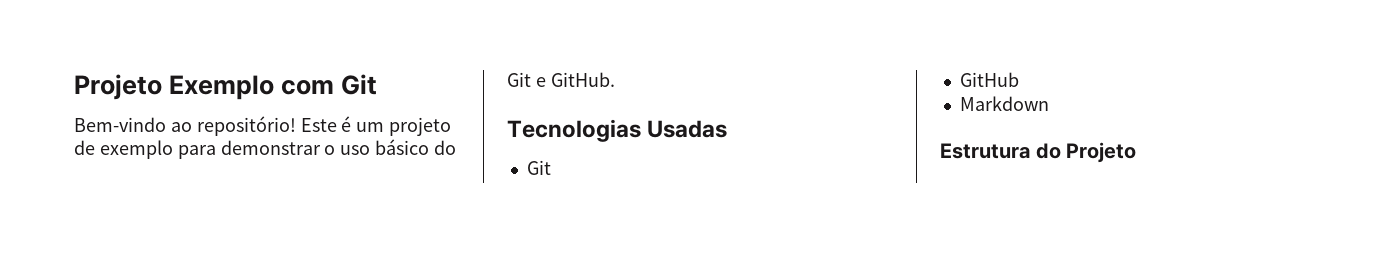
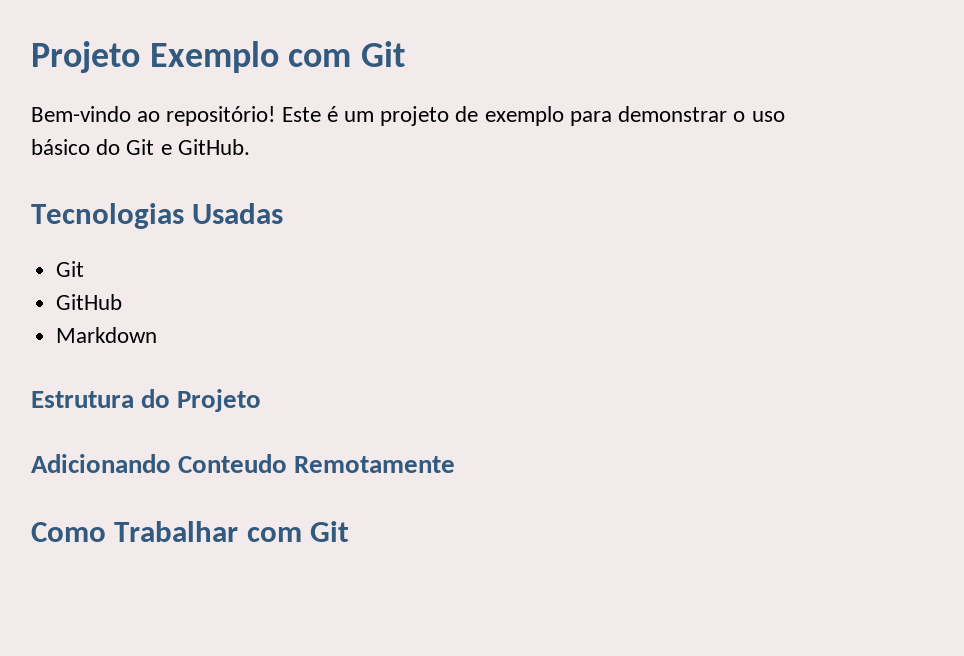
+ Adicionando Conteudo Remotamente
+ Como Trabalhar com Git

